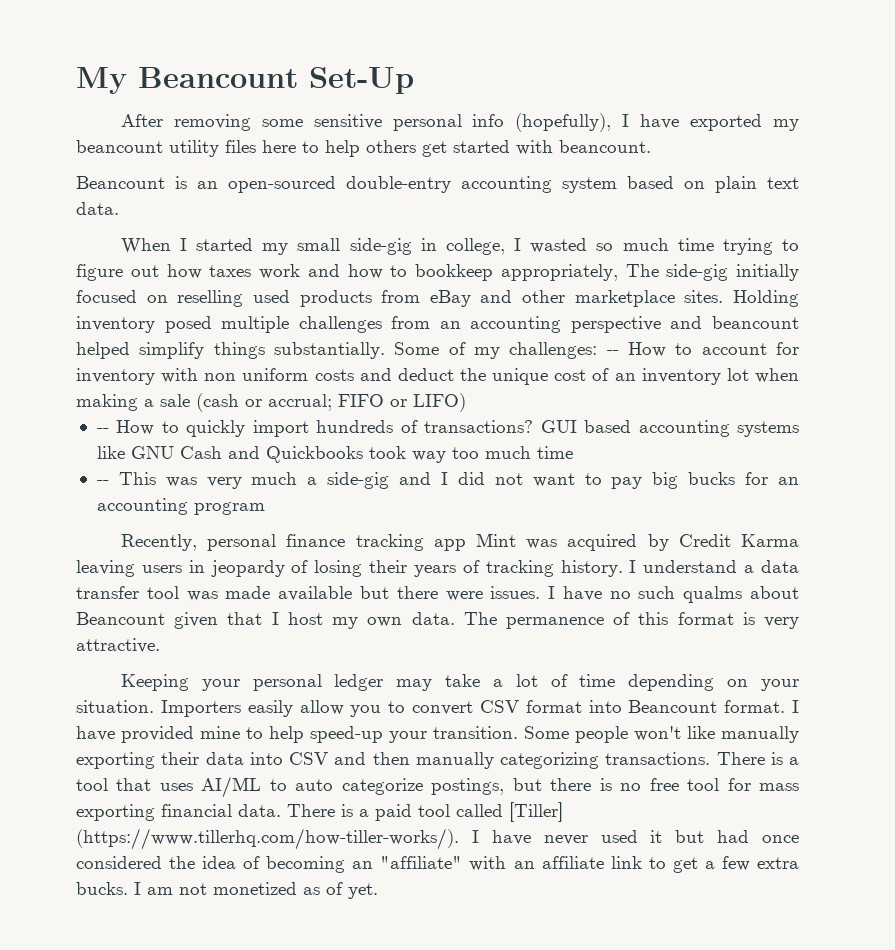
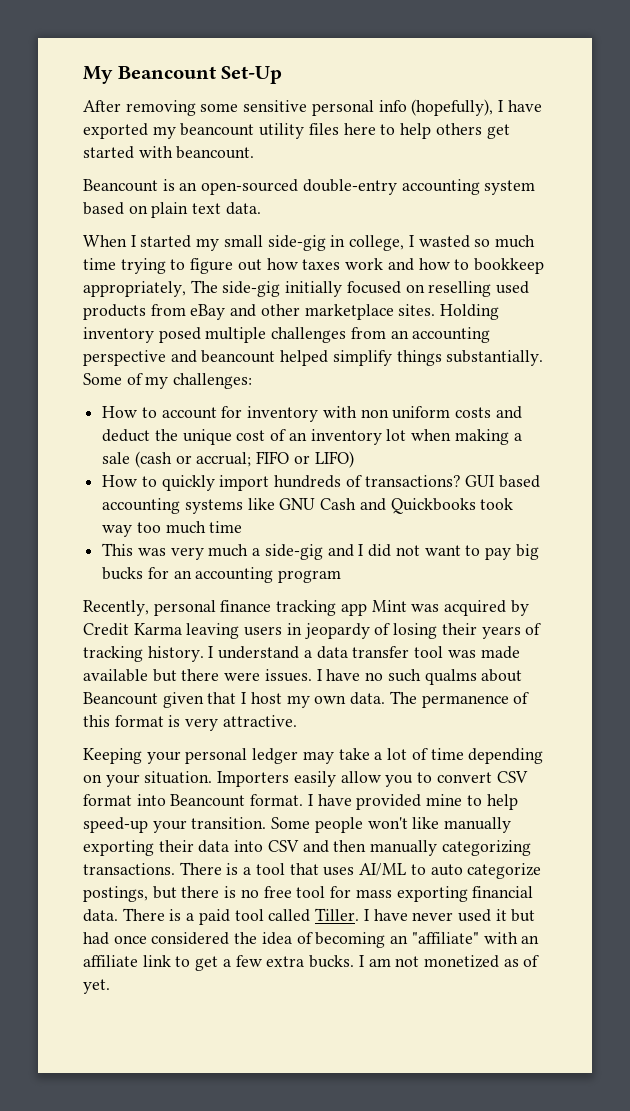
- Some of my challenges: -- How to account for inventory with non uniform costs and deduct the unique cost of an inventory lot when making a sale (cash or accrual; FIFO or LIFO)
+ Some of my challenges:
+ How to account for inventory with non uniform costs and deduct the unique cost of an inventory lot when making a sale (cash or accrual; FIFO or LIFO)
- -- How to quickly import hundreds of transactions?
+ How to quickly import hundreds of transactions?
- -- This was very much a side-gig and I did not want to pay big bucks for an accounting program
+ This was very much a side-gig and I did not want to pay big bucks for an accounting program
- There is a paid tool called [Tiller] (https://www.tillerhq.com/how-tiller-works/). I have never used it but had once considered the idea of becoming an "affiliate" with an affiliate link to get a few extra bucks.
+ There is a paid tool called Tiller. I have never used it but had once considered the idea of becoming an "affiliate" with an affiliate link to get a few extra bucks.

